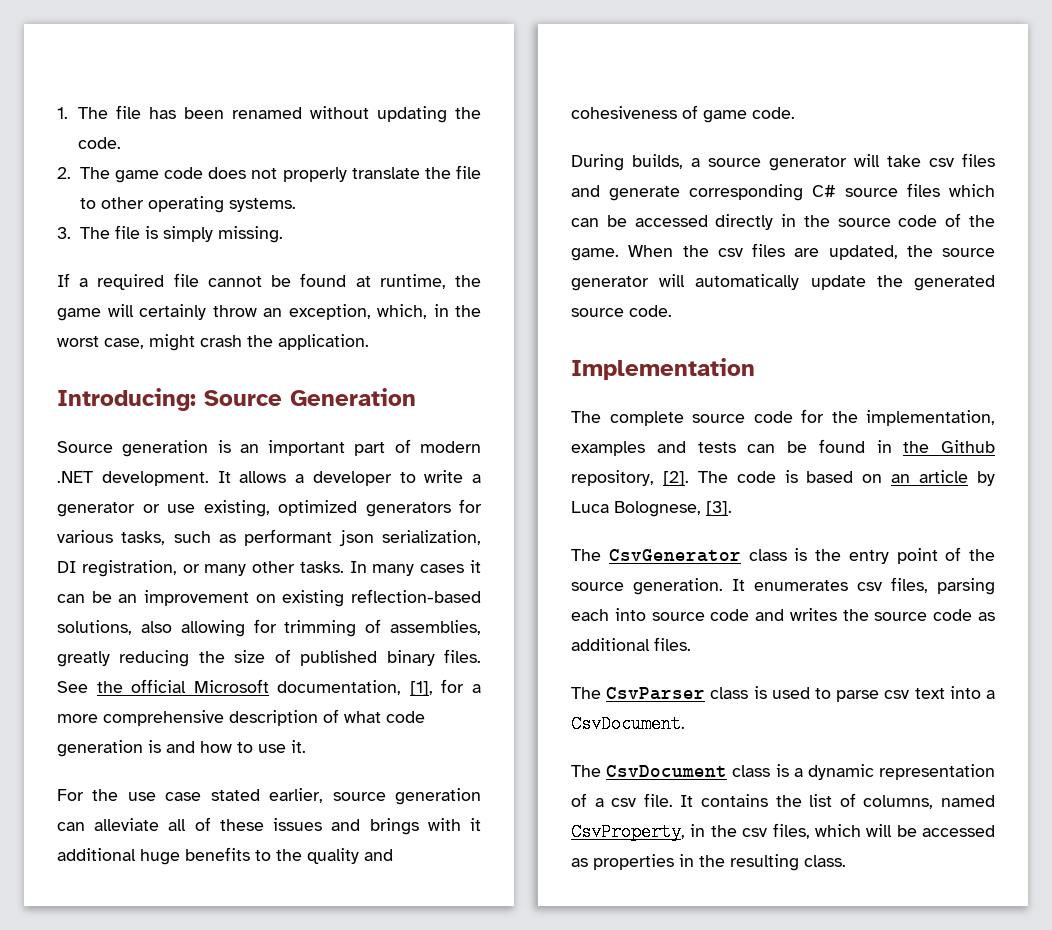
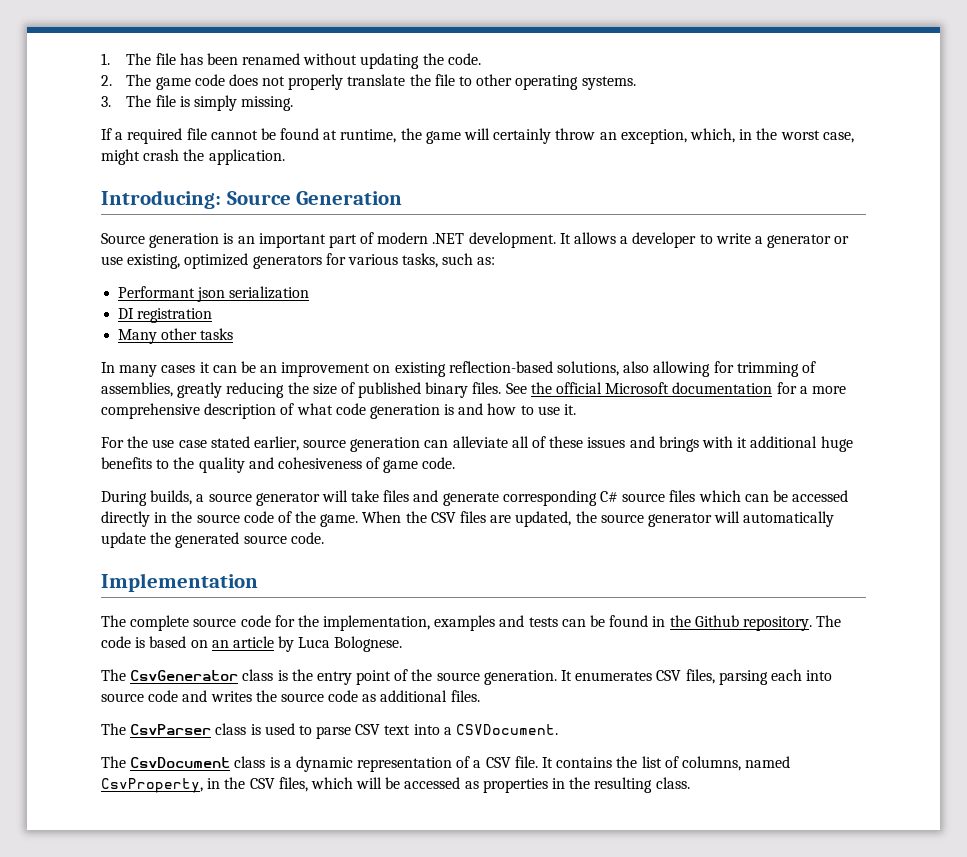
- It allows a developer to write a generator or use existing, optimized generators for various tasks, such as performant json serialization, DI registration, or many other tasks. In many cases it can be an improvement on existing reflection-based solutions, also allowing for trimming of assemblies, greatly reducing the size of published binary files.
+ It allows a developer to write a generator or use existing, optimized generators for various tasks, such as:
+ Performant json serialization
+ DI registration
+ Many other tasks
+ In many cases it can be an improvement on existing reflection-based solutions, also allowing for trimming of assemblies, greatly reducing the size of published binary files.
- See the official Microsoft documentation, [1], for a more comprehensive description of what code generation is and how to use it.
+ See the official Microsoft documentation for a more comprehensive description of what code generation is and how to use it.
- During builds, a source generator will take csv files and generate corresponding C# source files which can be accessed directly in the source code of the game.
+ During builds, a source generator will take files and generate corresponding C# source files which can be accessed directly in the source code of the game.
- When the csv files are updated, the source generator will automatically update the generated source code.
+ When the CSV files are updated, the source generator will automatically update the generated source code.
- The complete source code for the implementation, examples and tests can be found in the Github repository, [2].
+ The complete source code for the implementation, examples and tests can be found in the Github repository.
- The code is based on an article by Luca Bolognese, [3].
+ The code is based on an article by Luca Bolognese.
- It enumerates csv files, parsing each into source code and writes the source code as additional files.
+ It enumerates CSV files, parsing each into source code and writes the source code as additional files.
- The CsvParser class is used to parse csv text into a CsvDocument.
+ The CsvParser class is used to parse CSV text into a CSVDocument.
- The CsvDocument class is a dynamic representation of a csv file.
+ The CsvDocument class is a dynamic representation of a CSV file.
- It contains the list of columns, named CsvProperty, in the csv files, which will be accessed as properties in the resulting class.
+ It contains the list of columns, named CsvProperty, in the CSV files, which will be accessed as properties in the resulting class.

